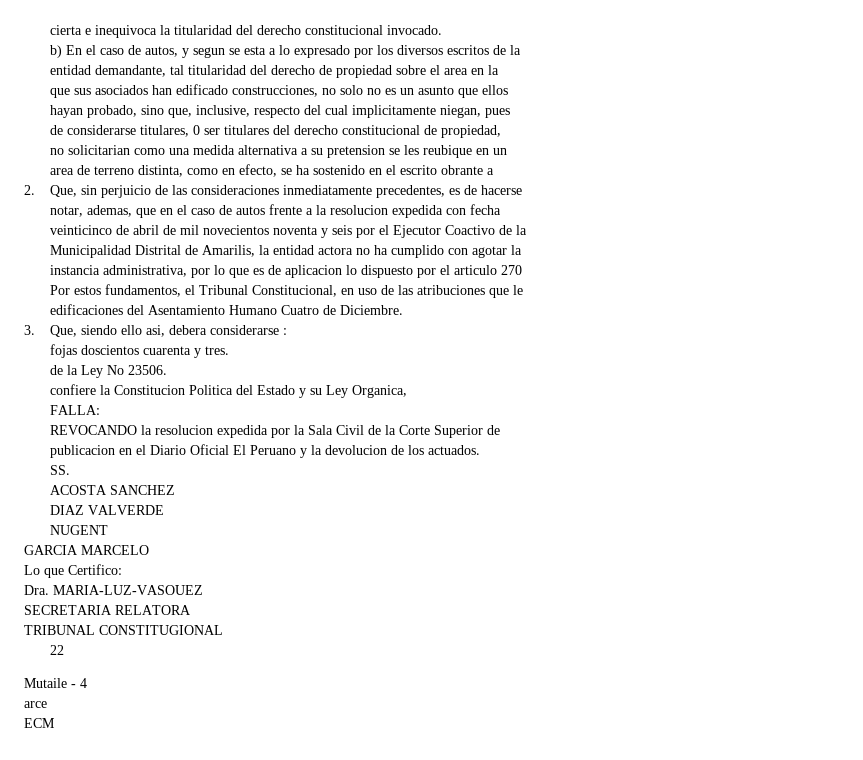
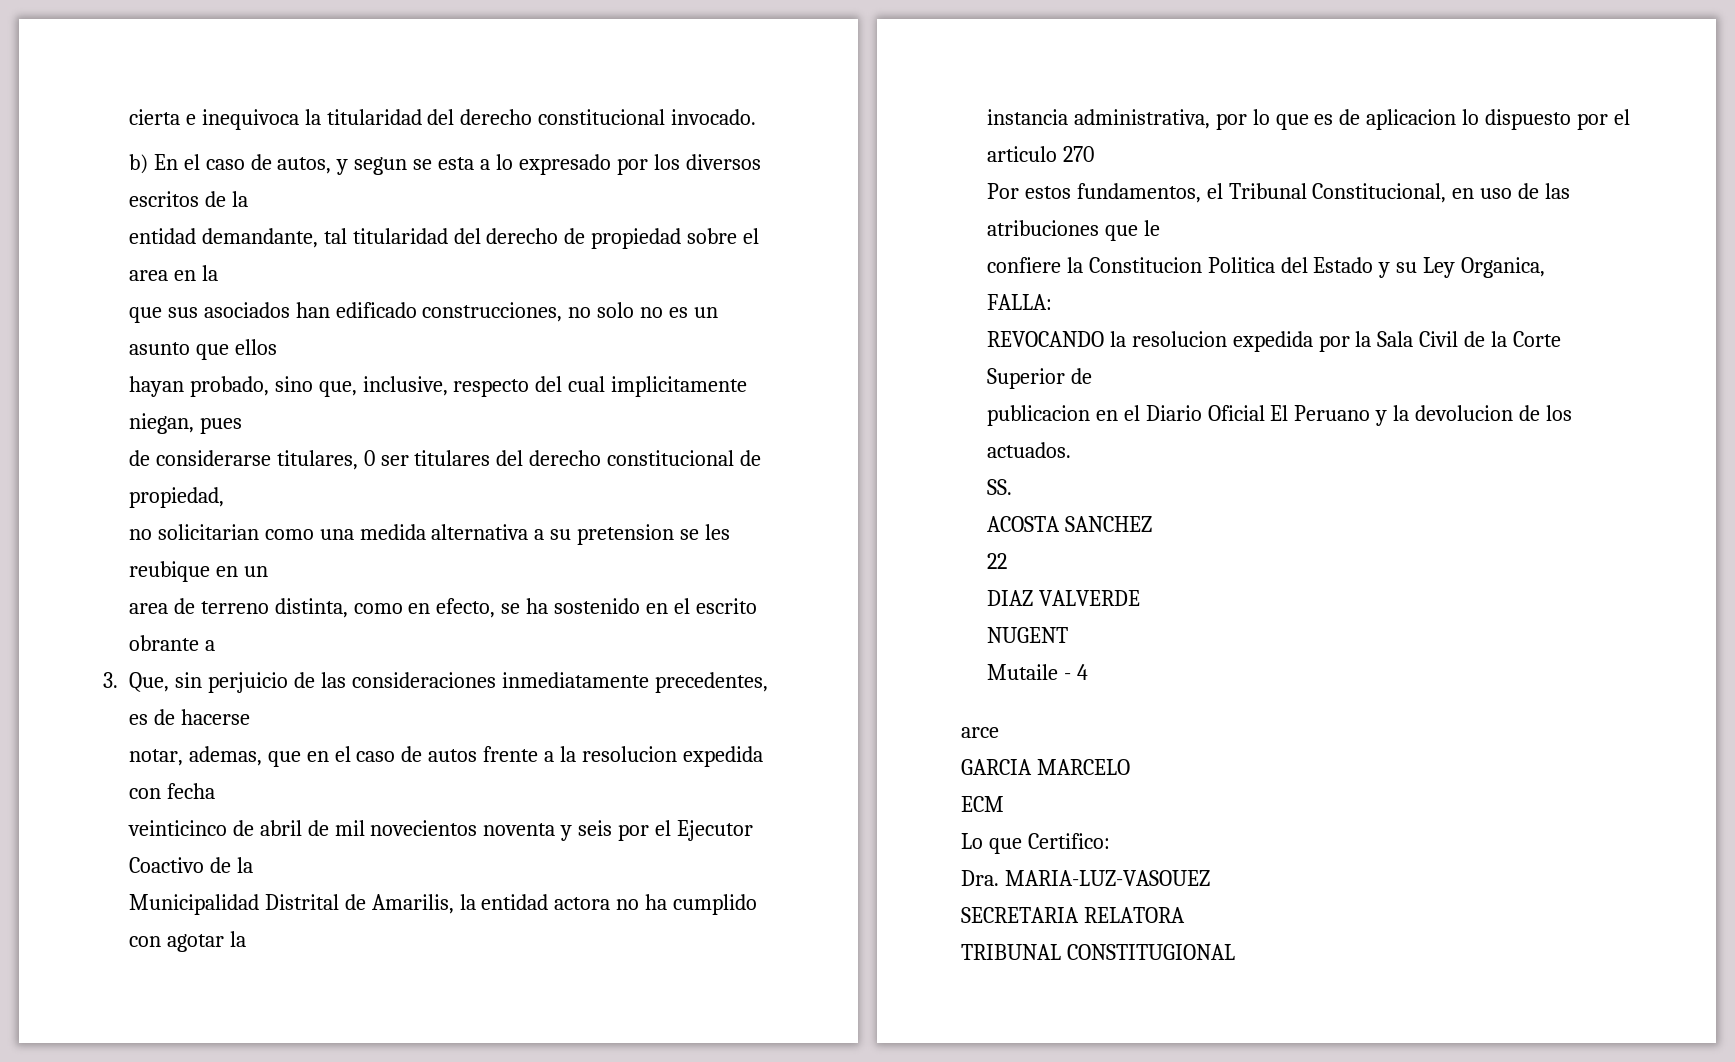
- 2. Que, sin perjuicio de las consideraciones inmediatamente precedentes, es de hacerse
+ 3. Que, sin perjuicio de las consideraciones inmediatamente precedentes, es de hacerse
- edificaciones del Asentamiento Humano Cuatro de Diciembre.
- 3. Que, siendo ello asi, debera considerarse :
- fojas doscientos cuarenta y tres.
- de la Ley No 23506.
+ 22
+ Mutaile - 4
+ arce
+ ECM
- 22
- Mutaile - 4
- arce
- ECM

